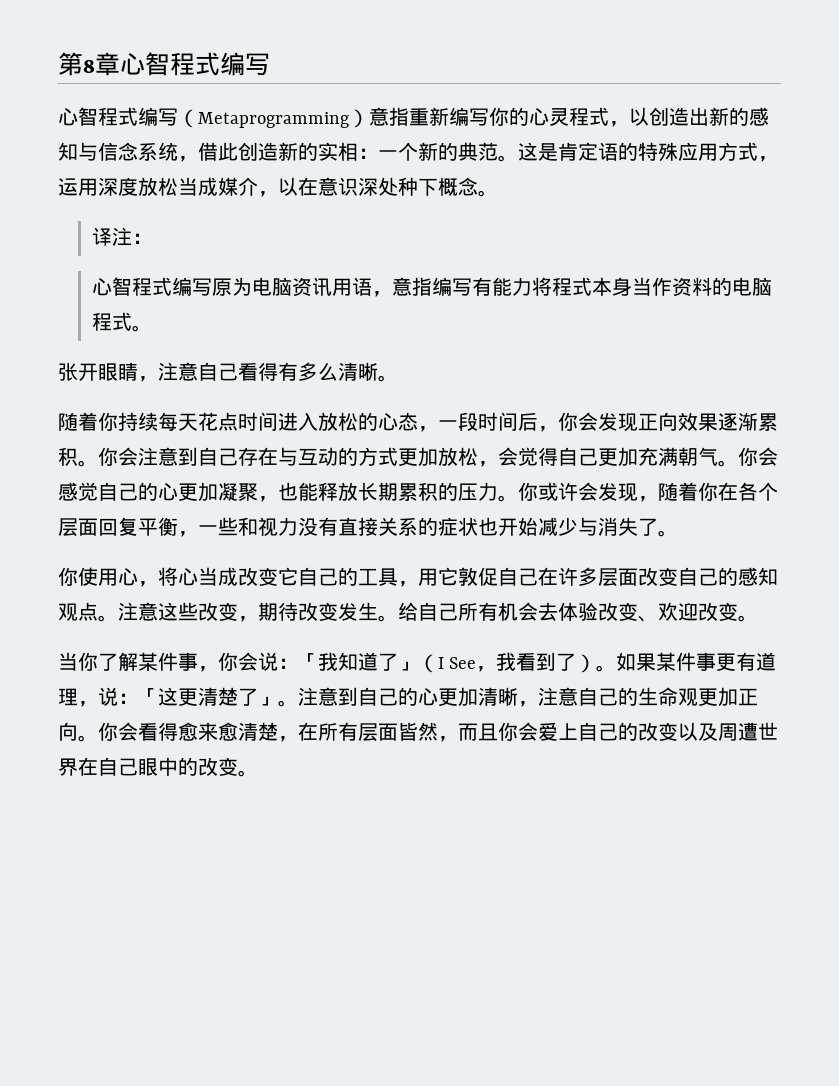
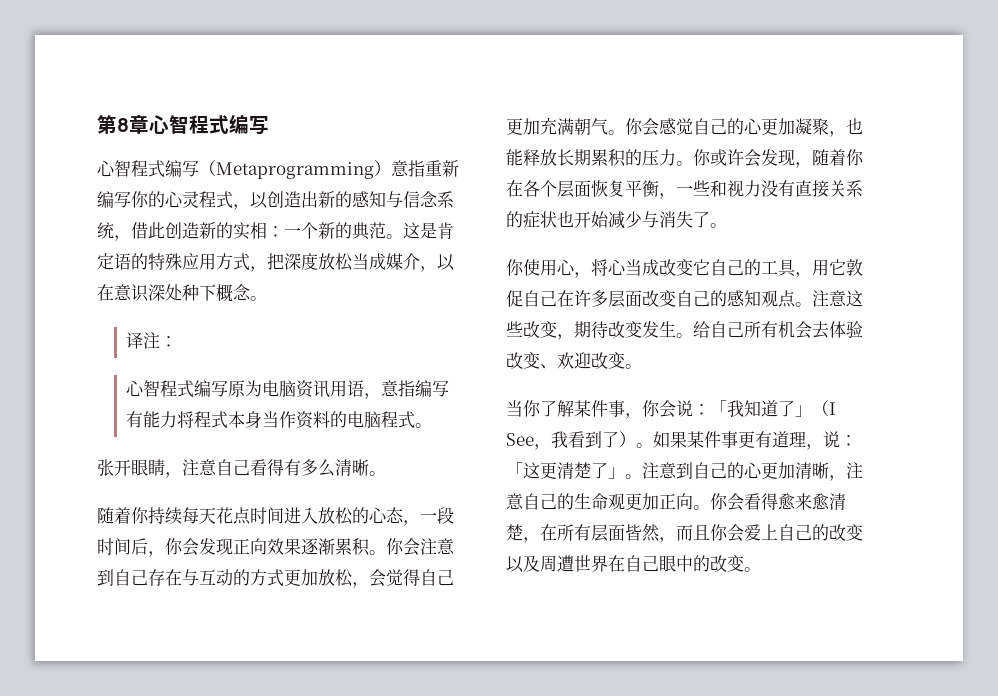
- 这是肯定语的特殊应用方式，运用深度放松当成媒介，以在意识深处种下概念。
+ 这是肯定语的特殊应用方式，把深度放松当成媒介，以在意识深处种下概念。
- 你或许会发现，随着你在各个层面回复平衡，一些和视力没有直接关系的症状也开始减少与消失了。
+ 你或许会发现，随着你在各个层面恢复平衡，一些和视力没有直接关系的症状也开始减少与消失了。

